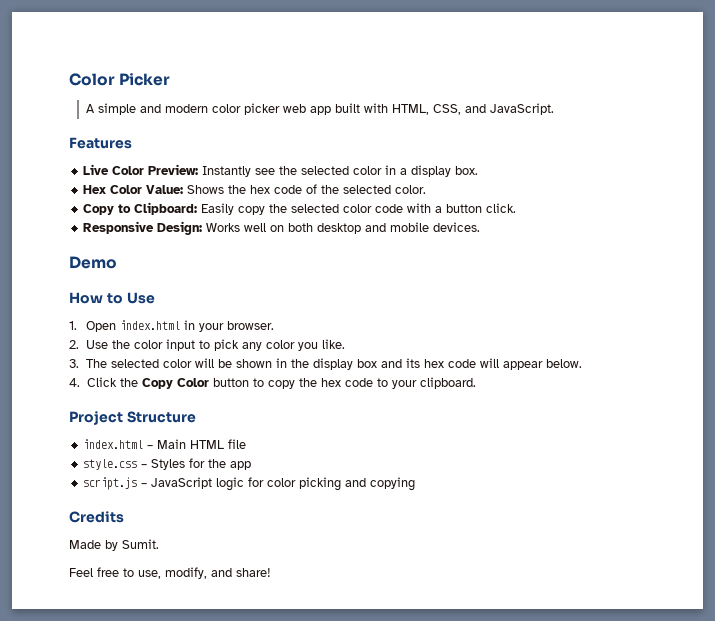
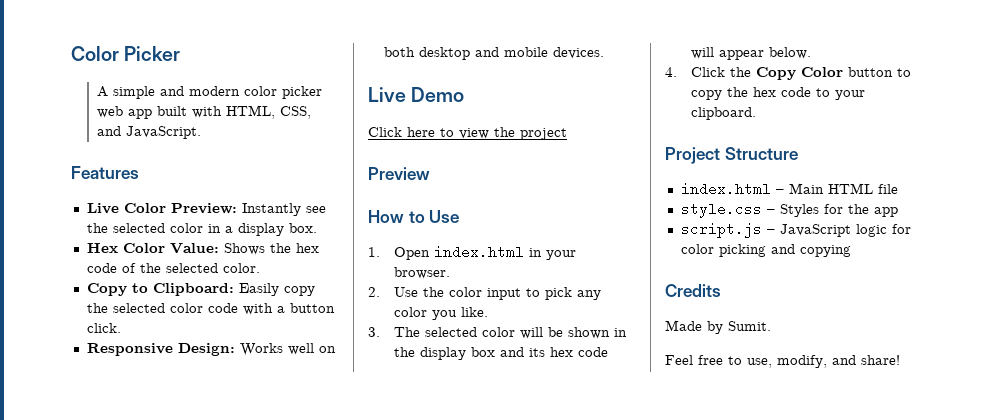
- Demo
+ Live Demo
+ Click here to view the project
+ Preview

